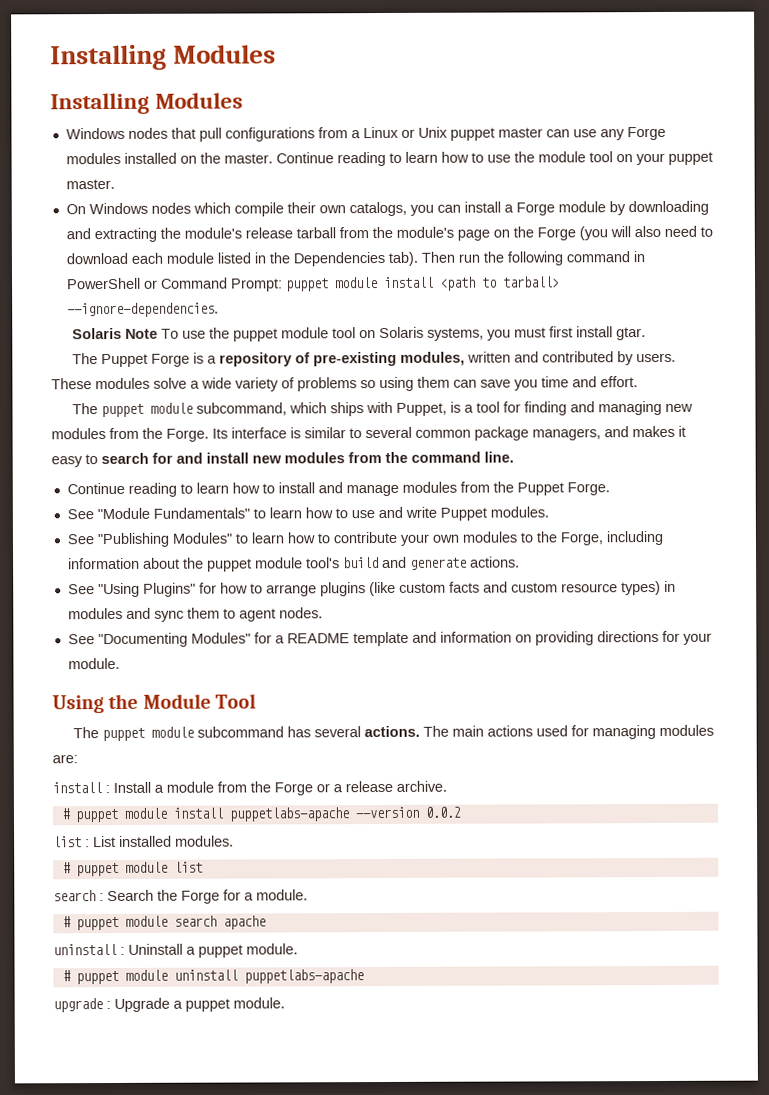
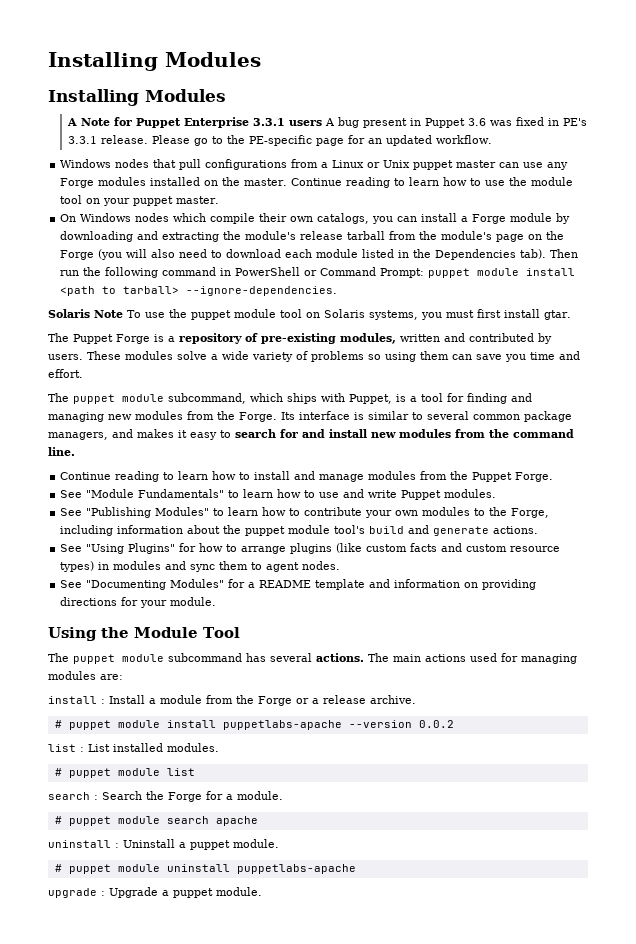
+ A Note for Puppet Enterprise 3.3.1 users A bug present in Puppet 3.6 was fixed in PE's 3.3.1 release. Please go to the PE-specific page for an updated workflow.

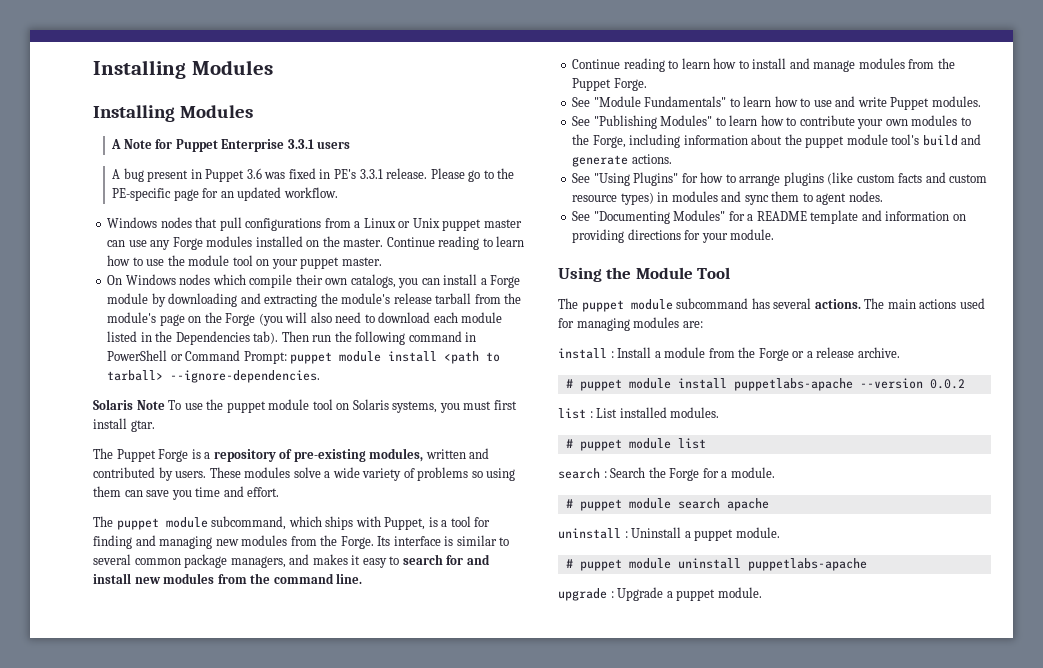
- A Note for Puppet Enterprise 3.3.1 users A bug present in Puppet 3.6 was fixed in PE's 3.3.1 release.
+ A Note for Puppet Enterprise 3.3.1 users
+ A bug present in Puppet 3.6 was fixed in PE's 3.3.1 release.

